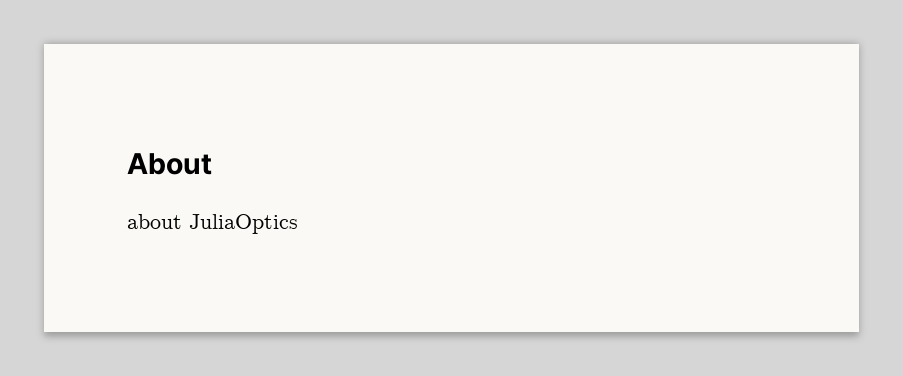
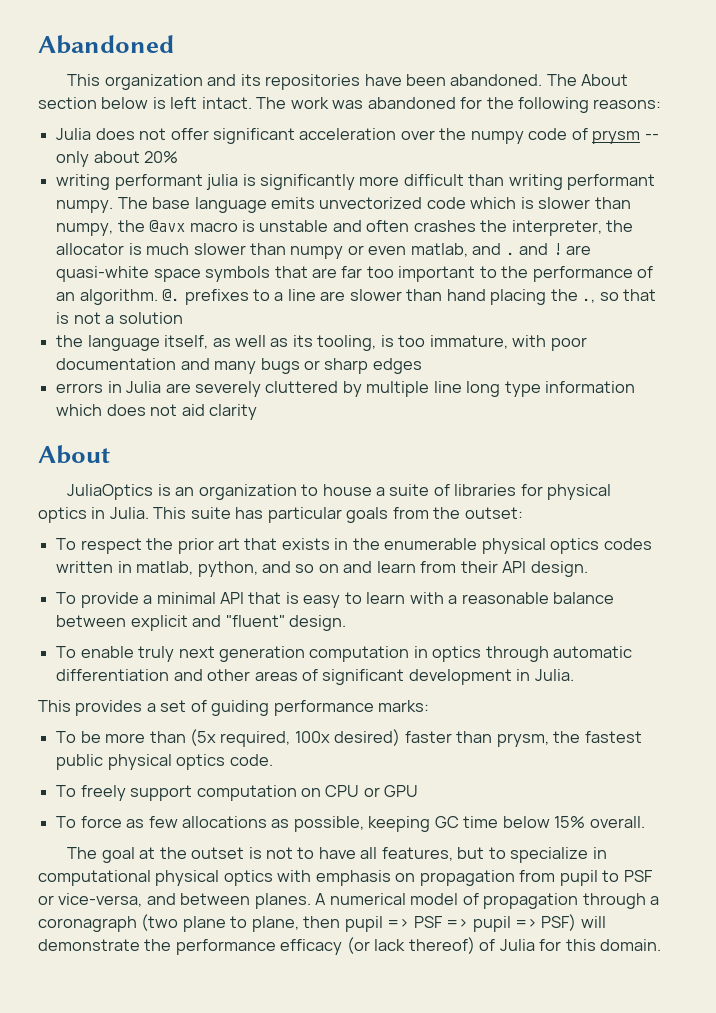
+ Abandoned
+ This organization and its repositories have been abandoned. The About section below is left intact. The work was abandoned for the following reasons:
+ Julia does not offer significant acceleration over the numpy code of prysm -- only about 20%
+ writing performant julia is significantly more difficult than writing performant numpy. The base language emits unvectorized code which is slower than numpy, the @avx macro is unstable and often crashes the interpreter, the allocator is much slower than numpy or even matlab, and . and ! are quasi-white space symbols that are far too important to the performance of an algorithm. @. prefixes to a line are slower than hand placing the ., so that is not a solution
+ the language itself, as well as its tooling, is too immature, with poor documentation and many bugs or sharp edges
+ errors in Julia are severely cluttered by multiple line long type information which does not aid clarity
  About
- about JuliaOptics
+ JuliaOptics is an organization to house a suite of libraries for physical optics in Julia. This suite has particular goals from the outset:
+ To respect the prior art that exists in the enumerable physical optics codes written in matlab, python, and so on and learn from their API design.
+ To provide a minimal API that is easy to learn with a reasonable balance between explicit and "fluent" design.
+ To enable truly next generation computation in optics through automatic differentiation and other areas of significant development in Julia.
+ This provides a set of guiding performance marks:
+ To be more than (5x required, 100x desired) faster than prysm, the fastest public physical optics code.
+ To freely support computation on CPU or GPU
+ To force as few allocations as possible, keeping GC time below 15% overall.
+ The goal at the outset is not to have all features, but to specialize in computational physical optics with emphasis on propagation from pupil to PSF or vice-versa, and between planes. A numerical model of propagation through a coronagraph (two plane to plane, then pupil => PSF => pupil => PSF) will demonstrate the performance efficacy (or lack thereof) of Julia for this domain.

